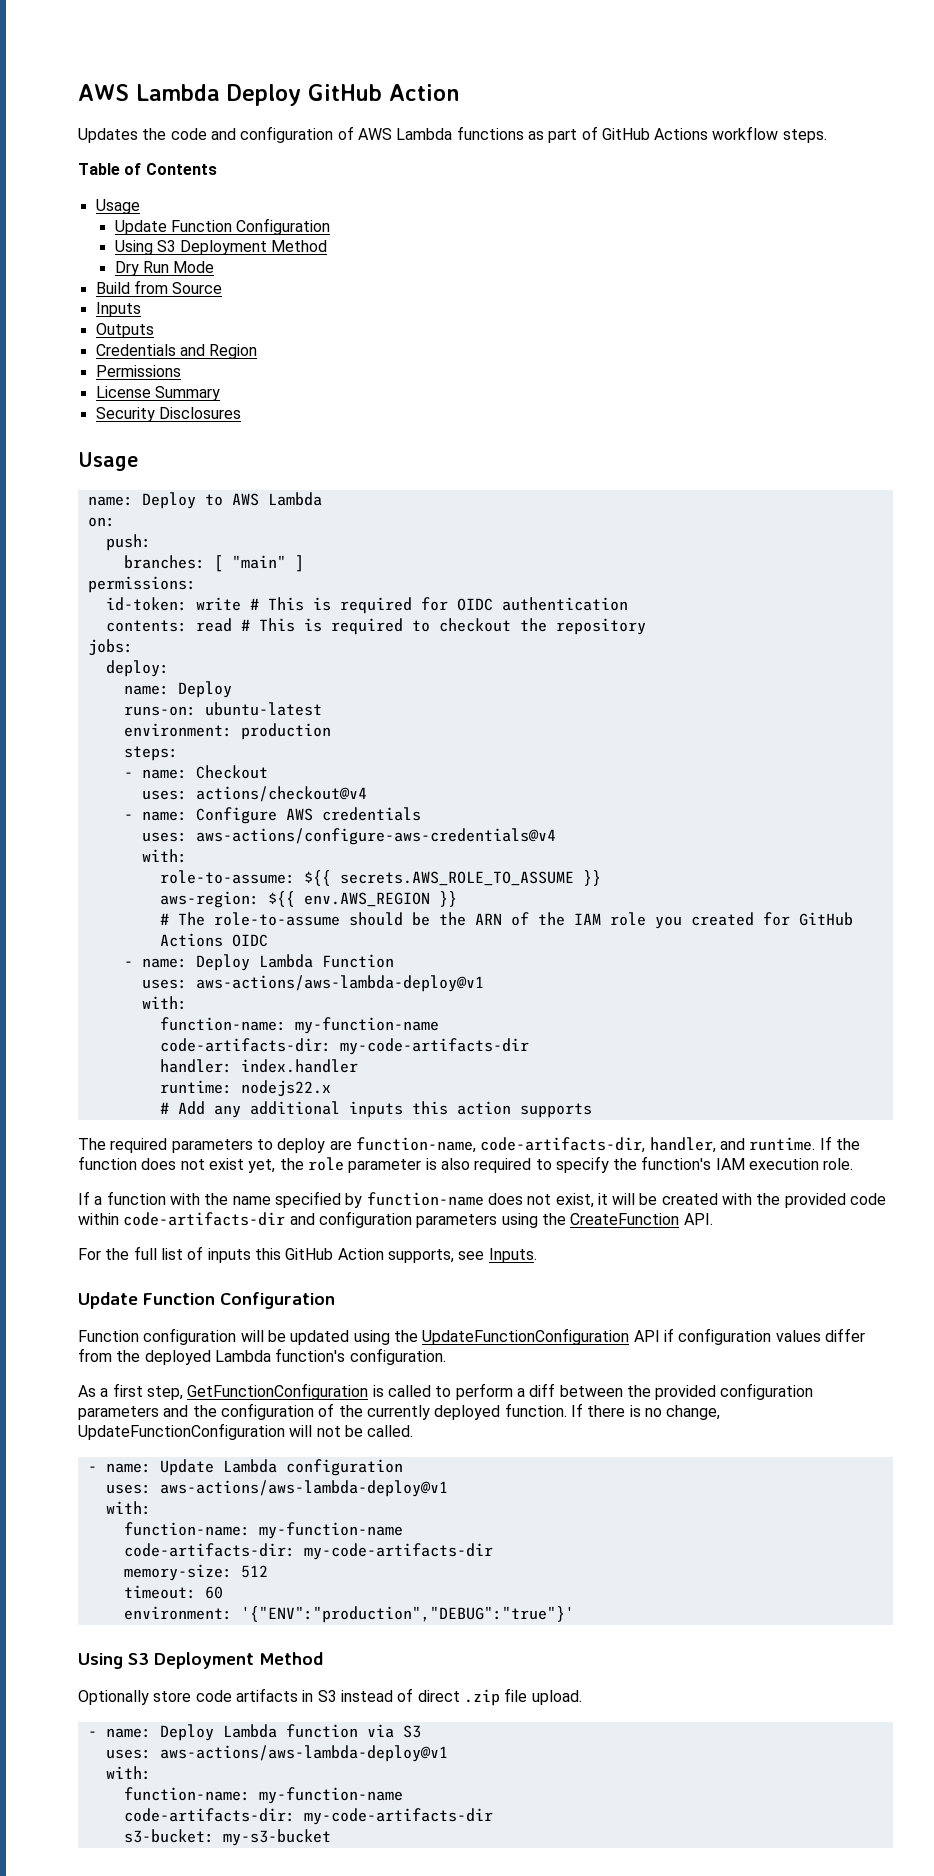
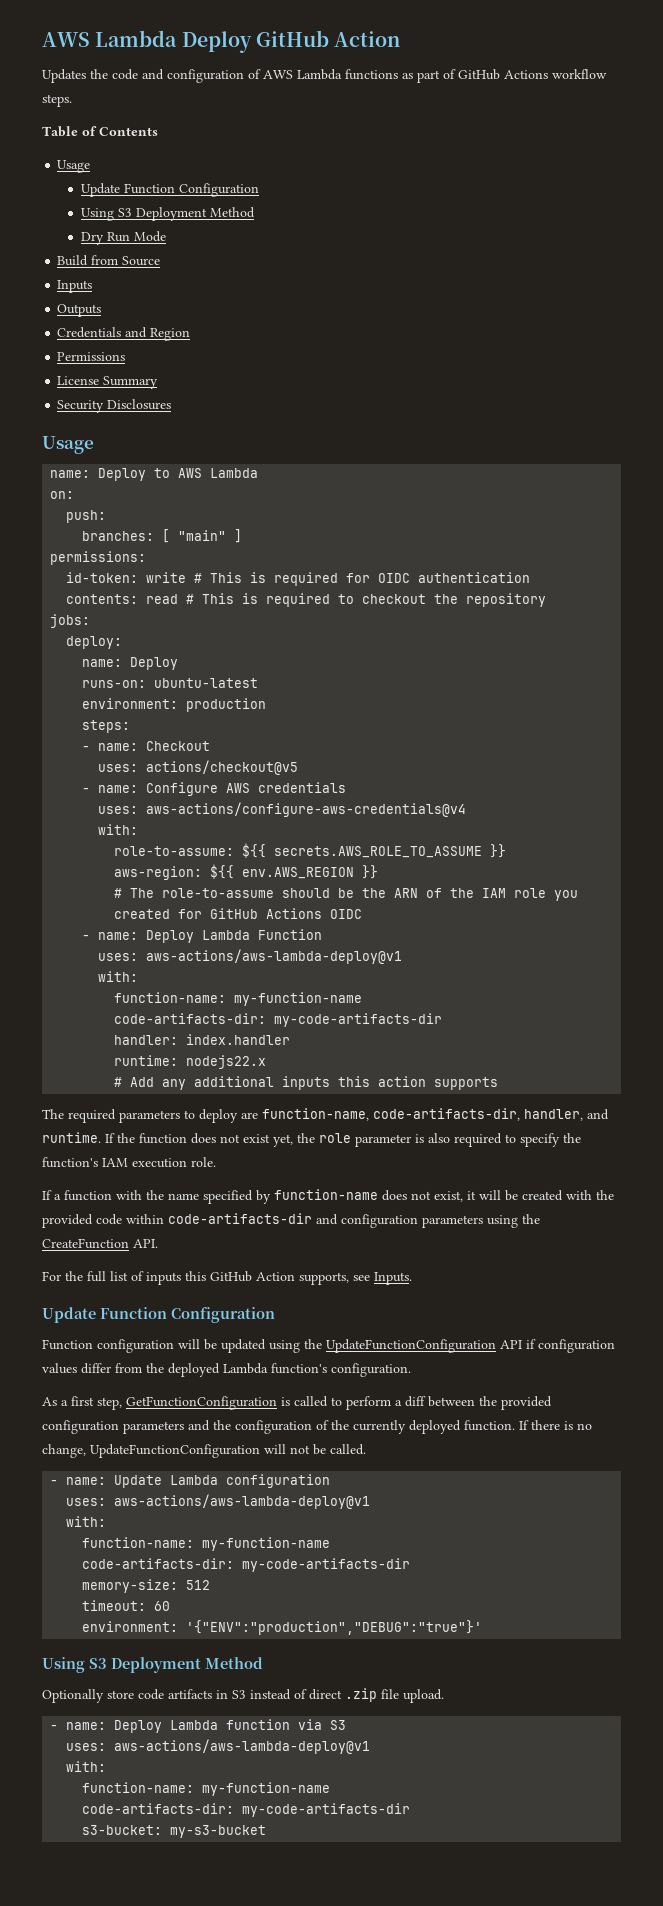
- uses: actions/checkout@v4
+ uses: actions/checkout@v5

